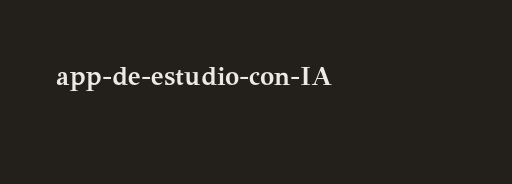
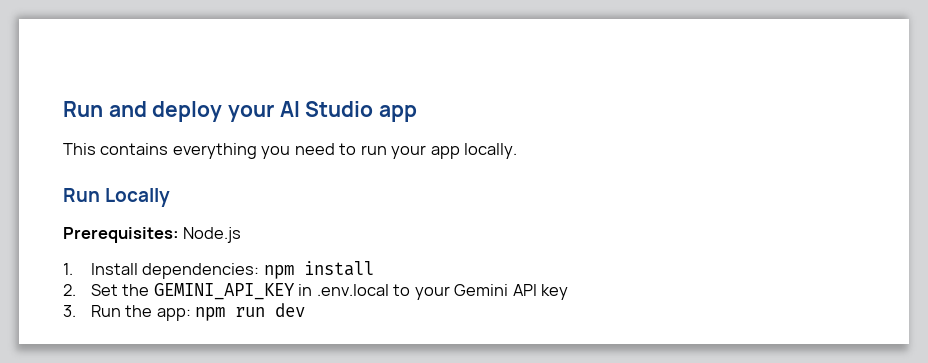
- app-de-estudio-con-IA
+ Run and deploy your AI Studio app
+ This contains everything you need to run your app locally.
+ Run Locally
+ Prerequisites: Node.js
+ 1. Install dependencies: npm install
+ 2. Set the GEMINI_API_KEY in .env.local to your Gemini API key
+ 3. Run the app: npm run dev

